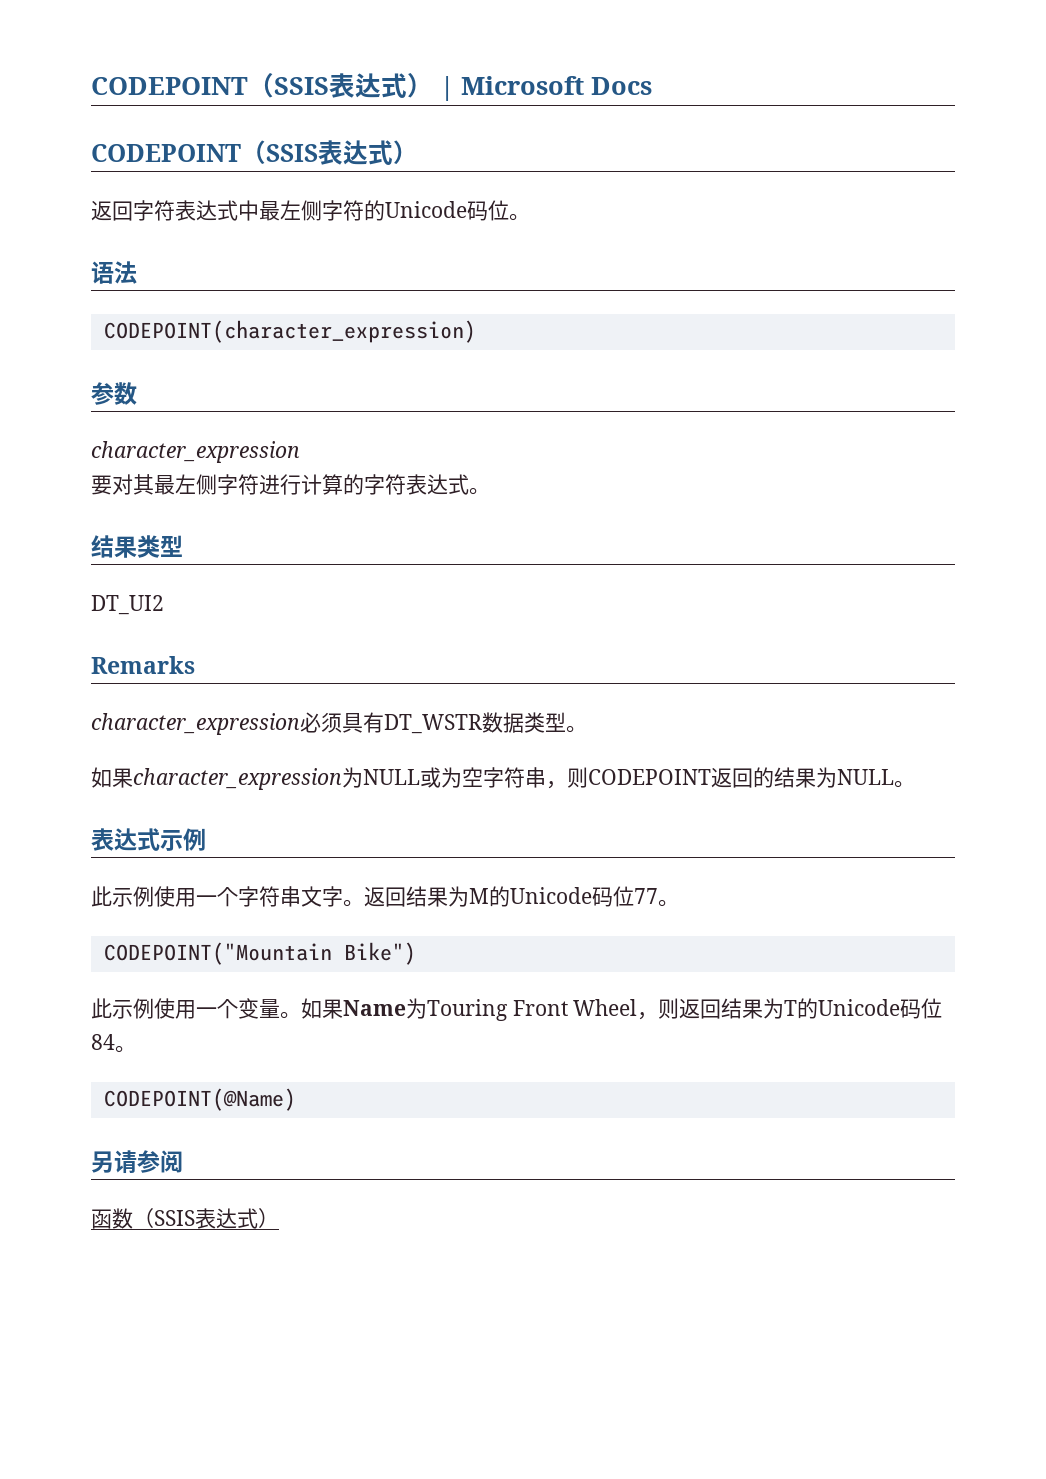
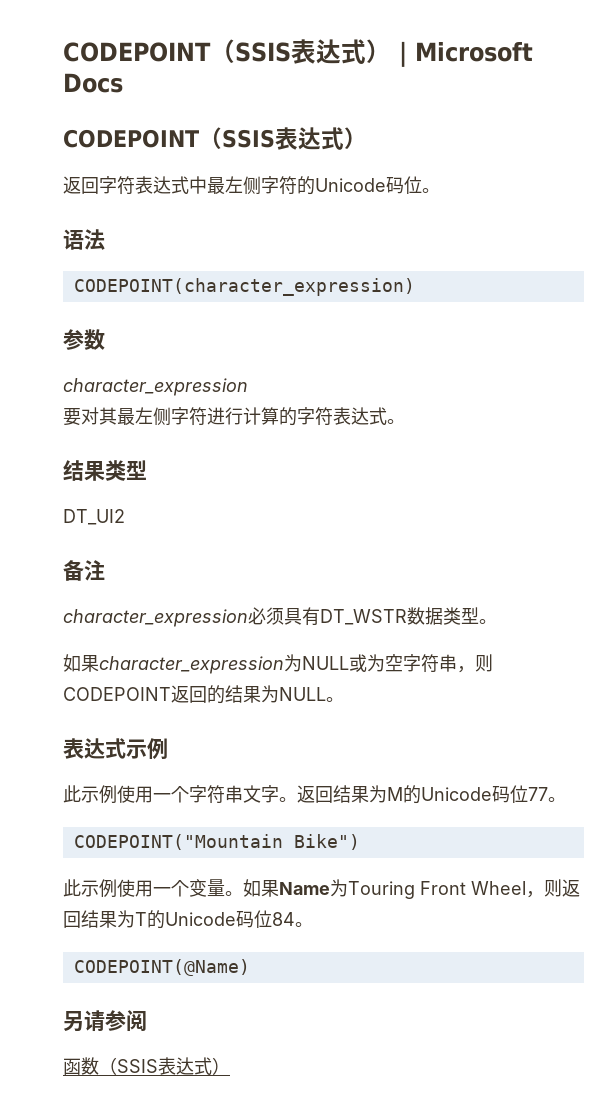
- Remarks
+ 备注

